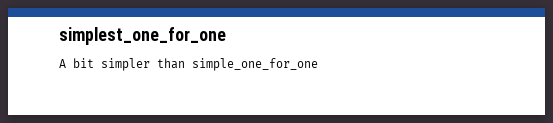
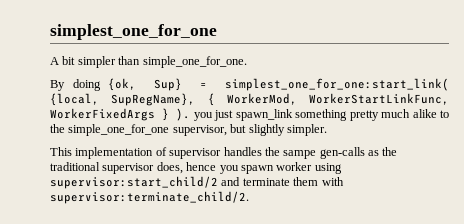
- A bit simpler than simple_one_for_one
+ A bit simpler than simple_one_for_one.
+ By doing {ok, Sup} = simplest_one_for_one:start_link( {local, SupRegName}, { WorkerMod, WorkerStartLinkFunc, WorkerFixedArgs } ). you just spawn_link something pretty much alike to the simple_one_for_one supervisor, but slightly simpler.
+ This implementation of supervisor handles the sampe gen-calls as the traditional supervisor does, hence you spawn worker using supervisor:start_child/2 and terminate them with supervisor:terminate_child/2.

